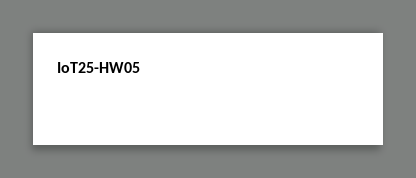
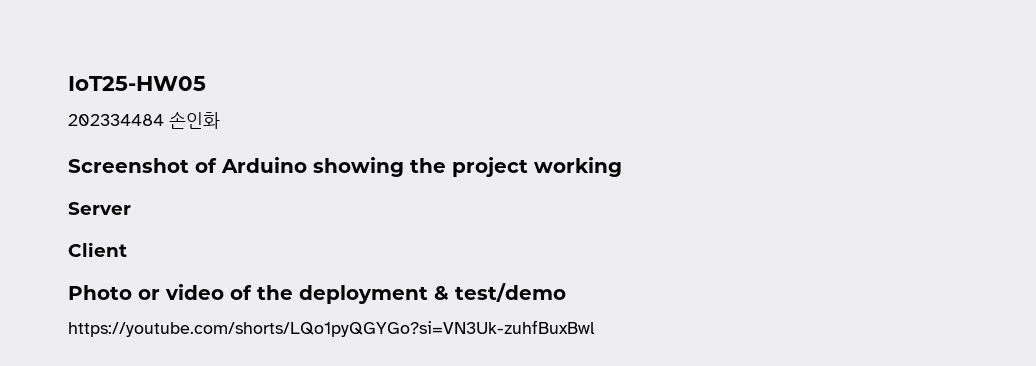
+ 202334484 손인화
+ Screenshot of Arduino showing the project working
+ Server
+ Client
+ Photo or video of the deployment & test/demo
+ https://youtube.com/shorts/LQo1pyQGYGo?si=VN3Uk-zuhfBuxBwl

